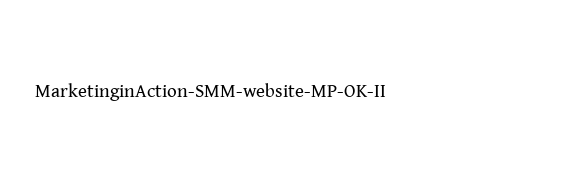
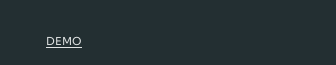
- MarketinginAction-SMM-website-MP-OK-II
+ DEMO

